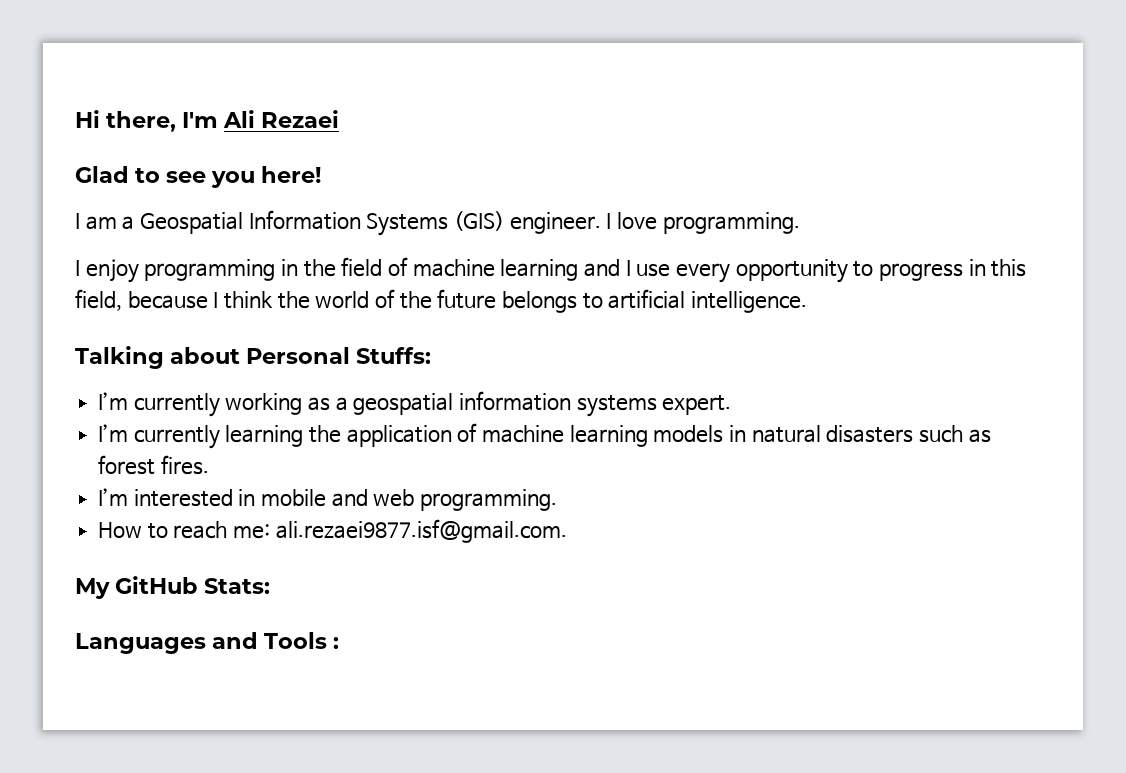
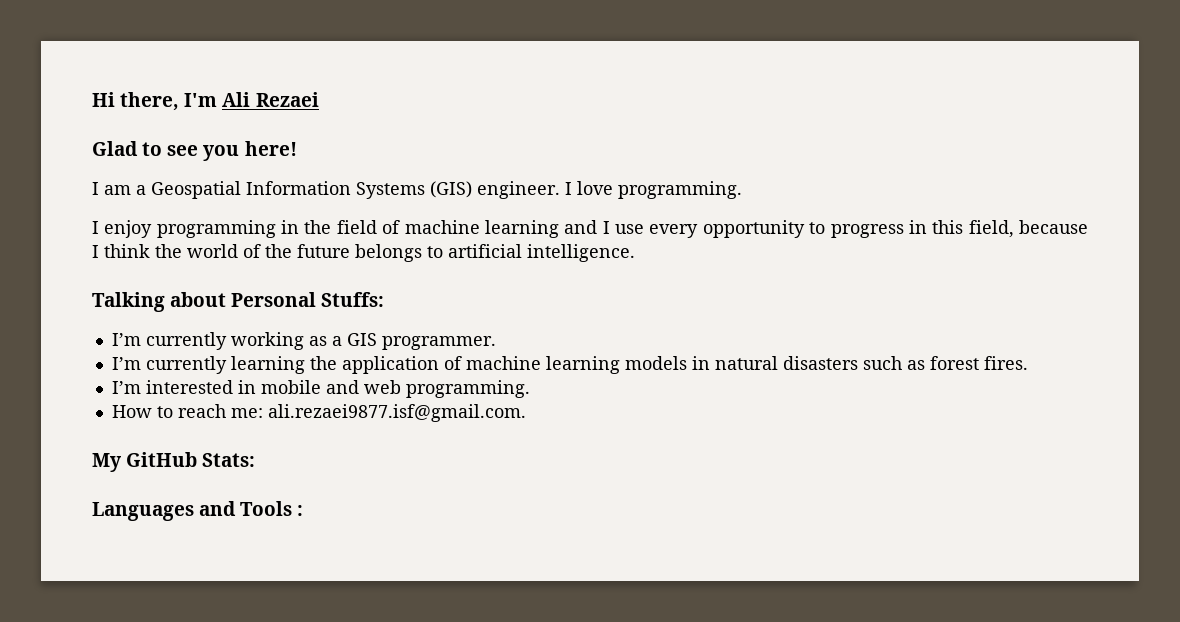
- I’m currently working as a geospatial information systems expert.
+ I’m currently working as a GIS programmer.

